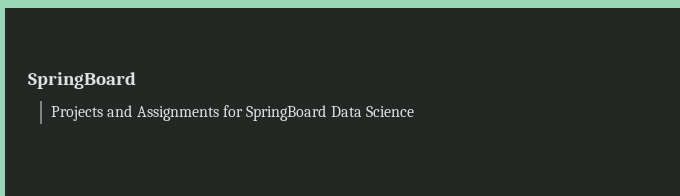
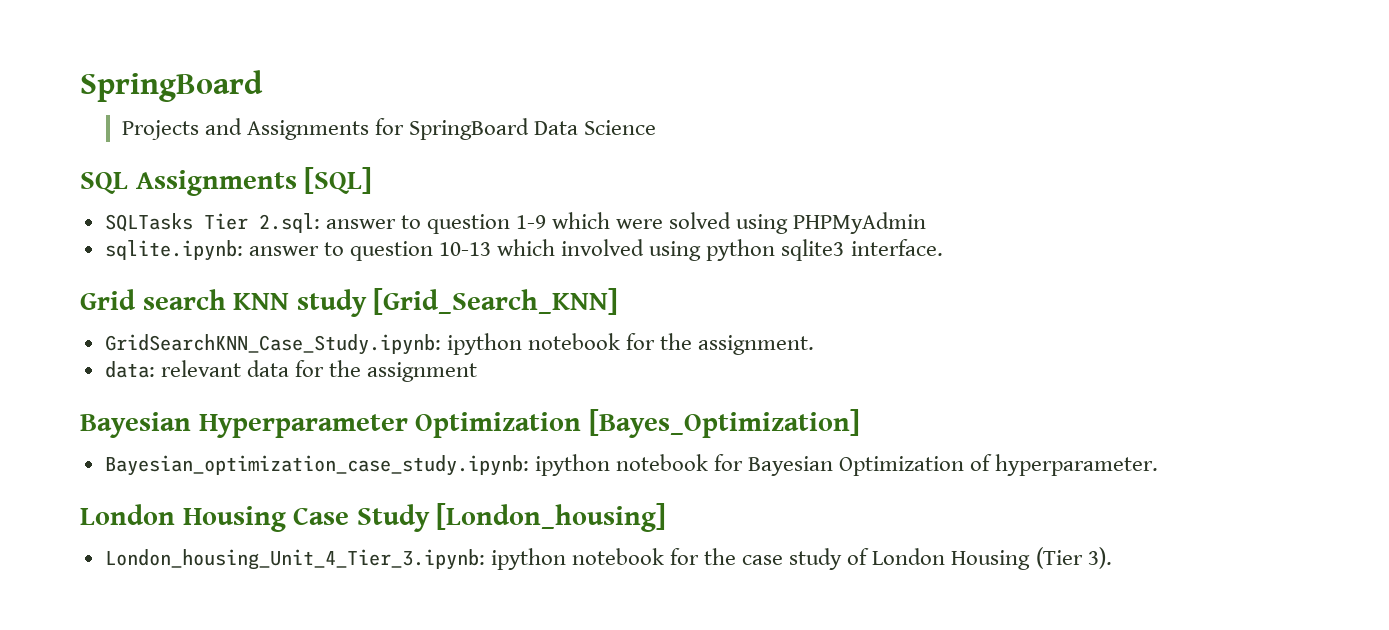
+ SQL Assignments [SQL]
+ SQLTasks Tier 2.sql: answer to question 1-9 which were solved using PHPMyAdmin
+ sqlite.ipynb: answer to question 10-13 which involved using python sqlite3 interface.
+ Grid search KNN study [Grid_Search_KNN]
+ GridSearchKNN_Case_Study.ipynb: ipython notebook for the assignment.
+ data: relevant data for the assignment
+ Bayesian Hyperparameter Optimization [Bayes_Optimization]
+ Bayesian_optimization_case_study.ipynb: ipython notebook for Bayesian Optimization of hyperparameter.
+ London Housing Case Study [London_housing]
+ London_housing_Unit_4_Tier_3.ipynb: ipython notebook for the case study of London Housing (Tier 3).

